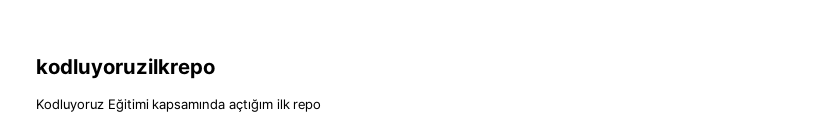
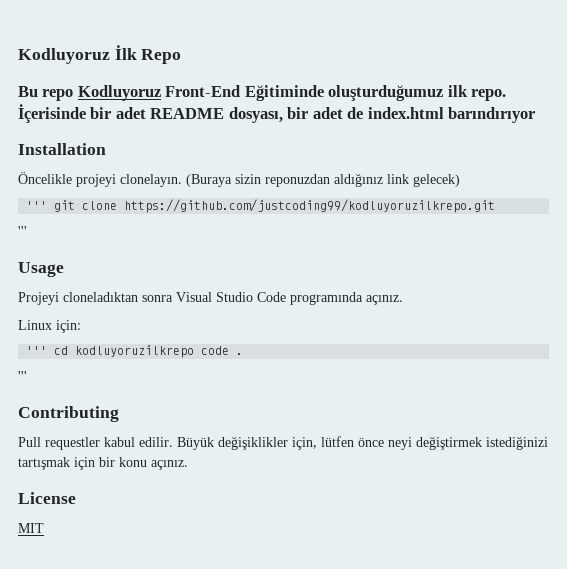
- kodluyoruzilkrepo
- Kodluyoruz Eğitimi kapsamında açtığım ilk repo
+ Kodluyoruz İlk Repo
+ Bu repo Kodluyoruz Front-End Eğitiminde oluşturduğumuz ilk repo. İçerisinde bir adet README dosyası, bir adet de index.html barındırıyor
+ Installation
+ Öncelikle projeyi clonelayın. (Buraya sizin reponuzdan aldığınız link gelecek)
+ ''' git clone https://github.com/justcoding99/kodluyoruzilkrepo.git
+ '''
+ Usage
+ Projeyi cloneladıktan sonra Visual Studio Code programında açınız.
+ Linux için:
+ ''' cd kodluyoruzilkrepo code .
+ '''
+ Contributing
+ Pull requestler kabul edilir. Büyük değişiklikler için, lütfen önce neyi değiştirmek istediğinizi tartışmak için bir konu açınız.
+ License
+ MIT

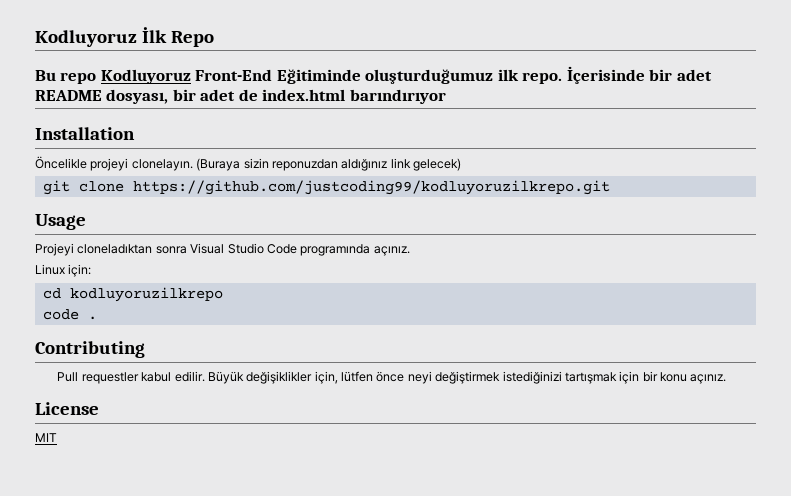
- ''' git clone https://github.com/justcoding99/kodluyoruzilkrepo.git
- '''
+ git clone https://github.com/justcoding99/kodluyoruzilkrepo.git
- ''' cd kodluyoruzilkrepo code .
- '''
+ cd kodluyoruzilkrepo
+ code .

